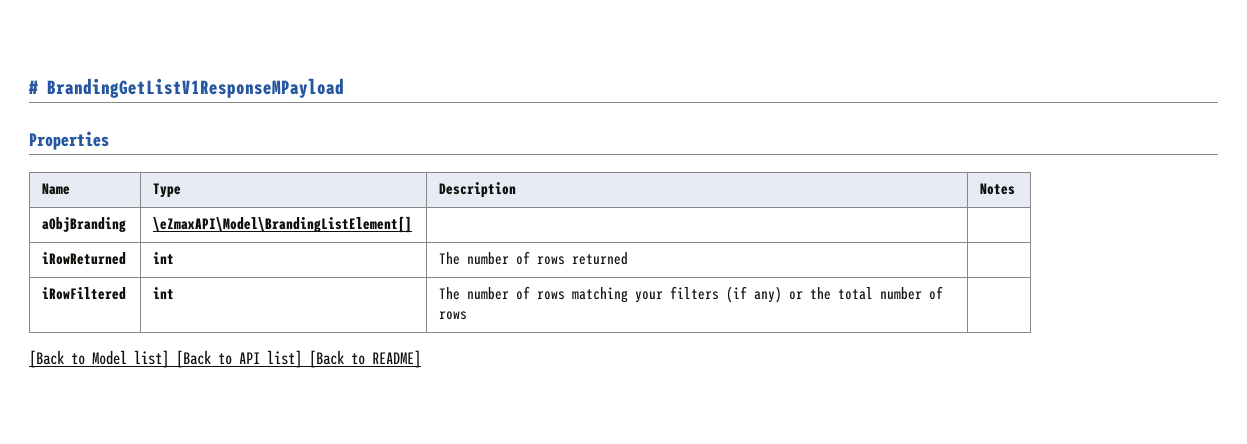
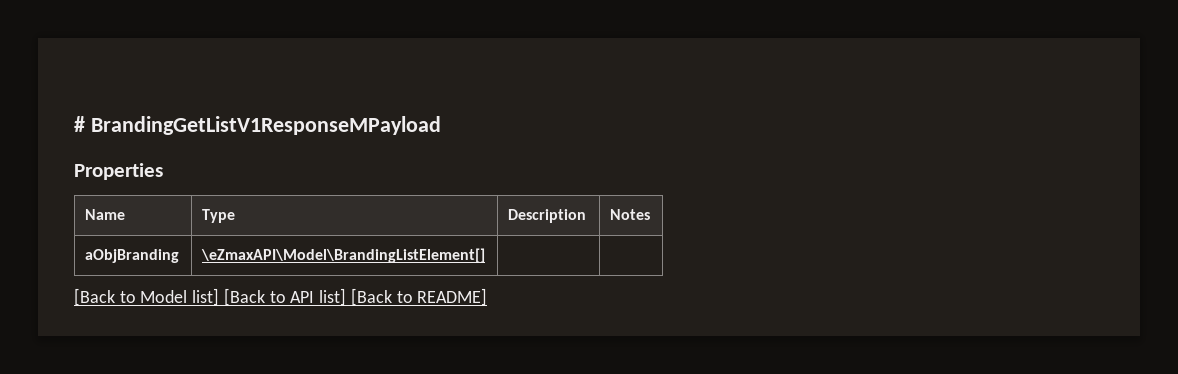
- iRowReturned | int | The number of rows returned |
- iRowFiltered | int | The number of rows matching your filters (if any) or the total number of rows |

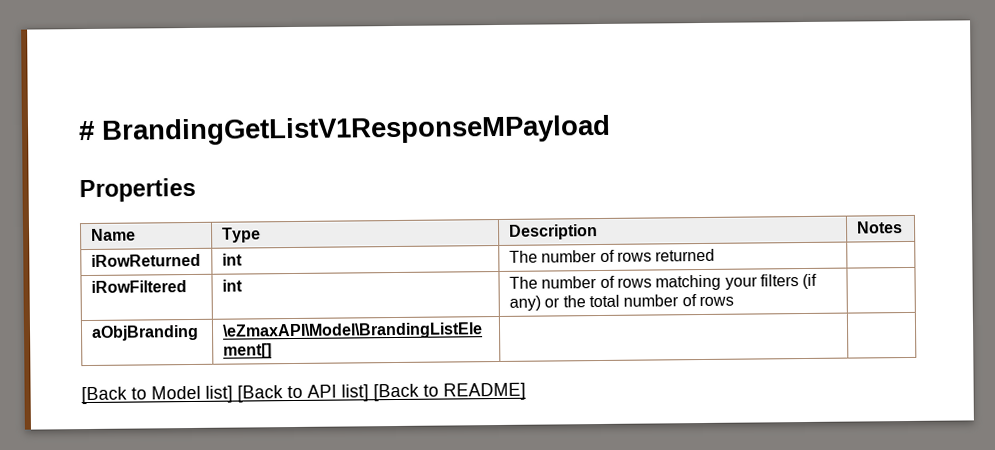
+ iRowReturned | int | The number of rows returned |
+ iRowFiltered | int | The number of rows matching your filters (if any) or the total number of rows |

